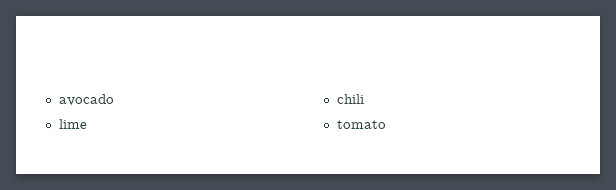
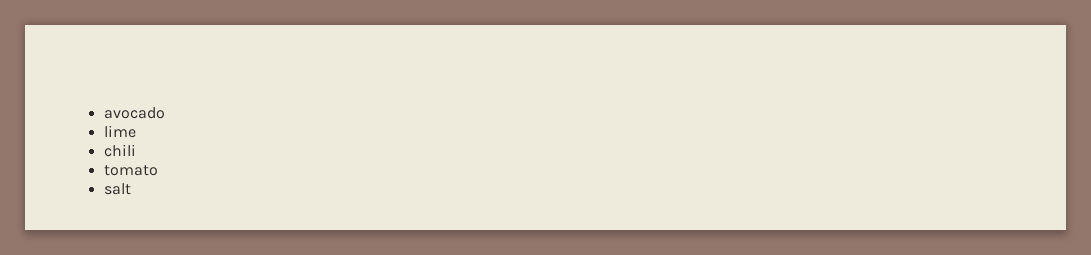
+ salt

